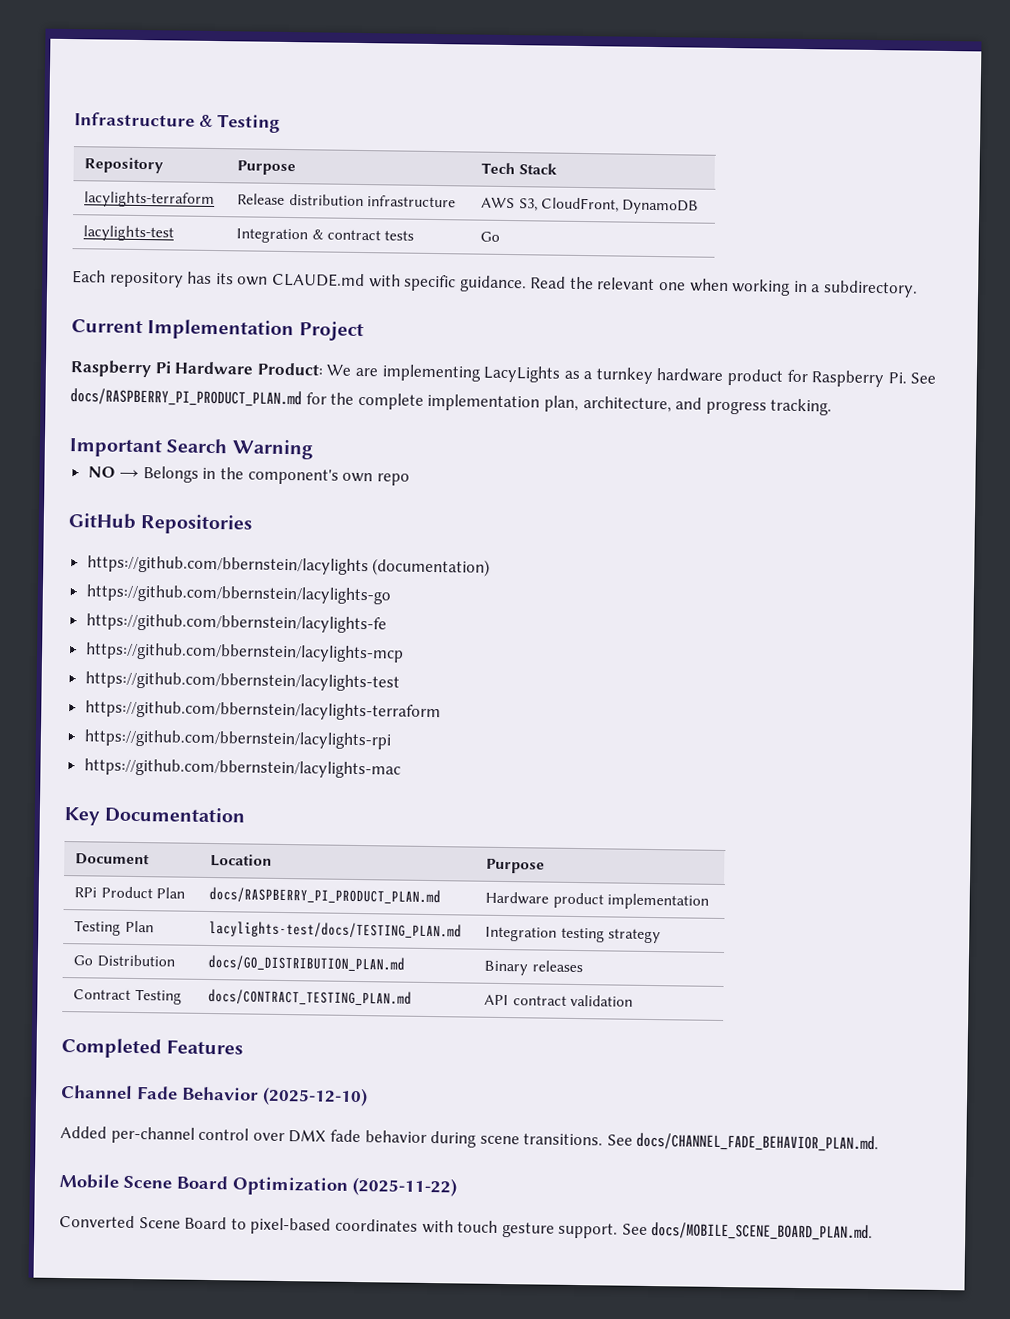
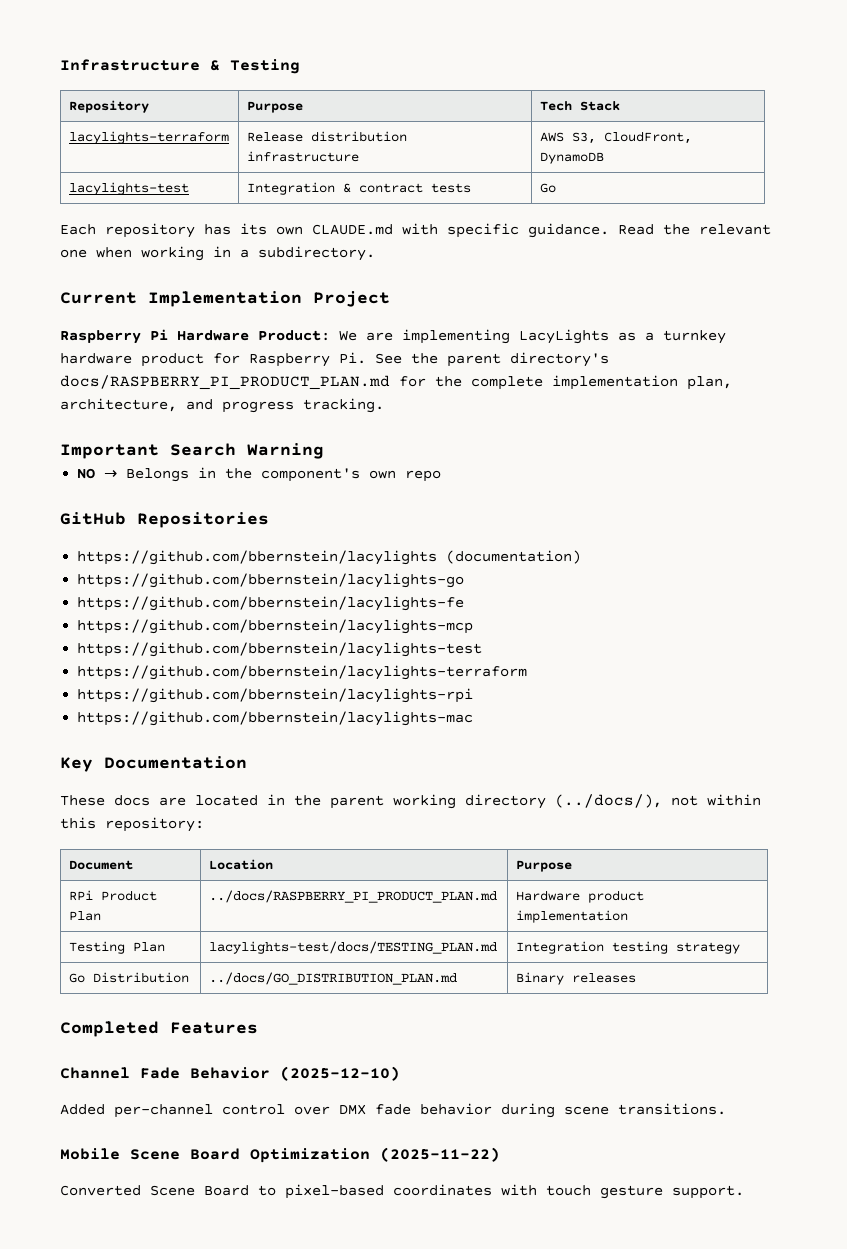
- Raspberry Pi Hardware Product: We are implementing LacyLights as a turnkey hardware product for Raspberry Pi. See docs/RASPBERRY_PI_PRODUCT_PLAN.md for the complete implementation plan, architecture, and progress tracking.
+ Raspberry Pi Hardware Product: We are implementing LacyLights as a turnkey hardware product for Raspberry Pi. See the parent directory's docs/RASPBERRY_PI_PRODUCT_PLAN.md for the complete implementation plan, architecture, and progress tracking.
+ These docs are located in the parent working directory (../docs/), not within this repository:
- RPi Product Plan | docs/RASPBERRY_PI_PRODUCT_PLAN.md | Hardware product implementation
+ RPi Product Plan | ../docs/RASPBERRY_PI_PRODUCT_PLAN.md | Hardware product implementation
- Go Distribution | docs/GO_DISTRIBUTION_PLAN.md | Binary releases
+ Go Distribution | ../docs/GO_DISTRIBUTION_PLAN.md | Binary releases
- Contract Testing | docs/CONTRACT_TESTING_PLAN.md | API contract validation
- See docs/CHANNEL_FADE_BEHAVIOR_PLAN.md.
- See docs/MOBILE_SCENE_BOARD_PLAN.md.

